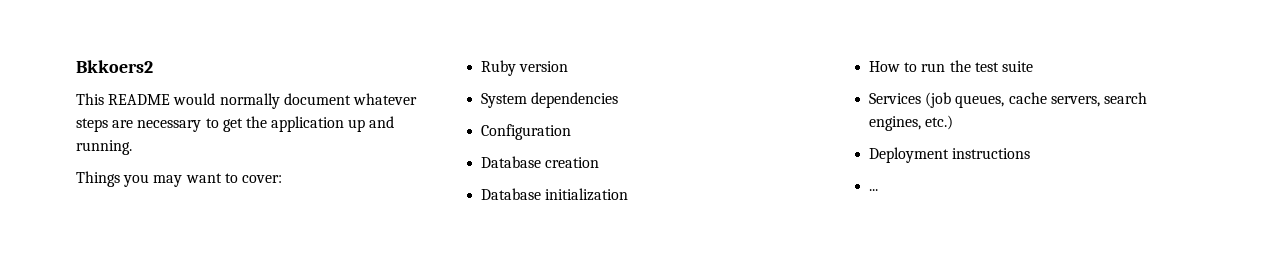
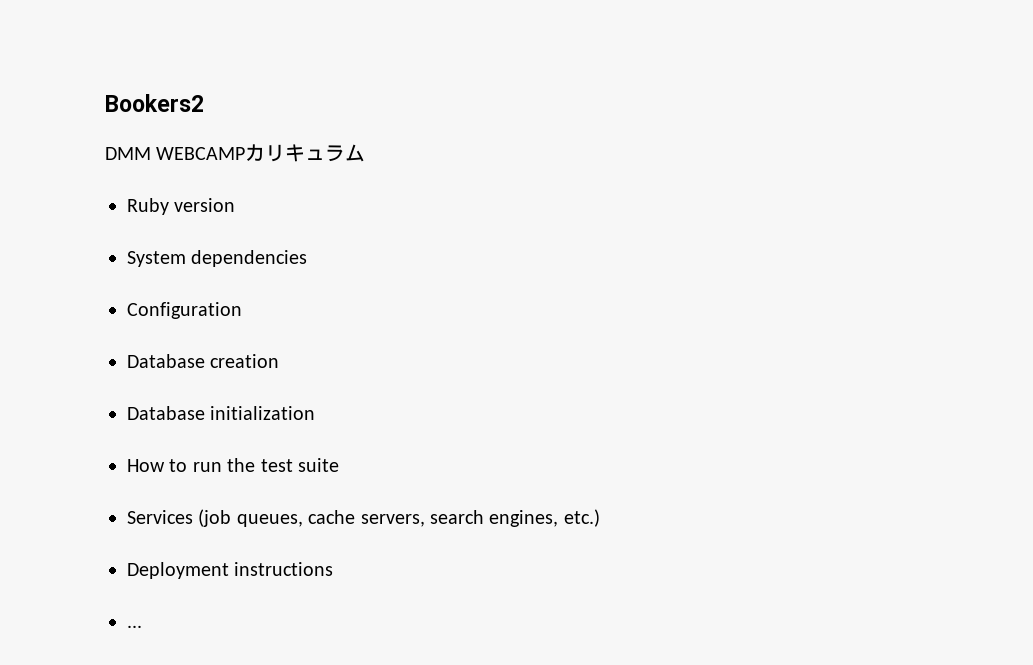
- Bkkoers2
- This README would normally document whatever steps are necessary to get the application up and running.
- Things you may want to cover:
+ Bookers2
+ DMM WEBCAMPカリキュラム

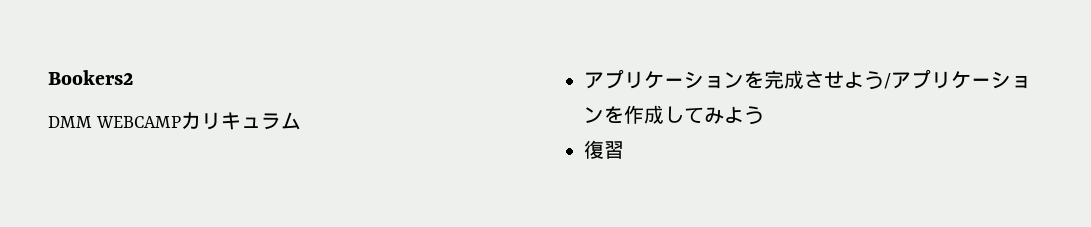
- Ruby version
- System dependencies
- Configuration
- Database creation
- Database initialization
- How to run the test suite
- Services (job queues, cache servers, search engines, etc.)
- Deployment instructions
- ...
+ アプリケーションを完成させよう/アプリケーションを作成してみよう
+ 復習

